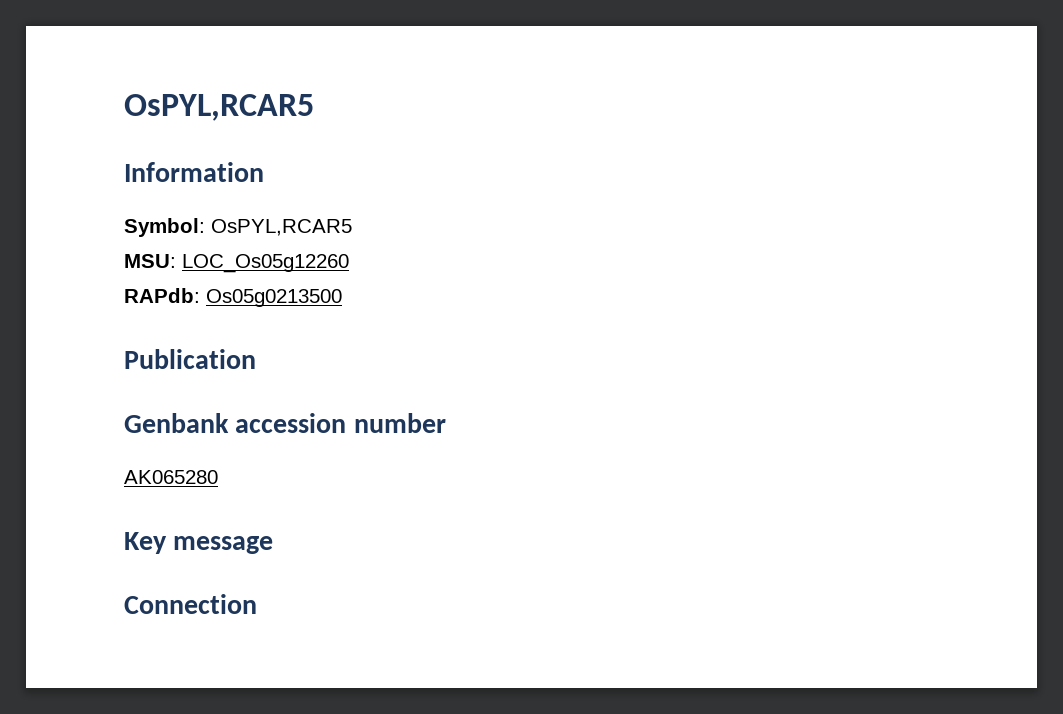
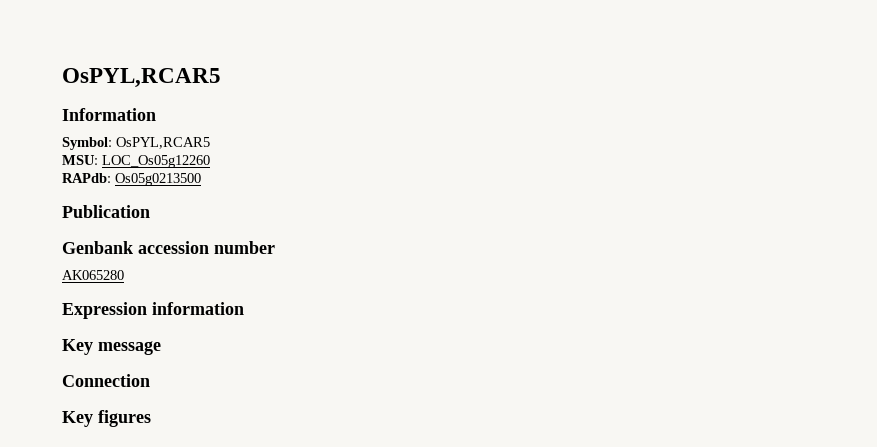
+ Expression information
+ Key figures

